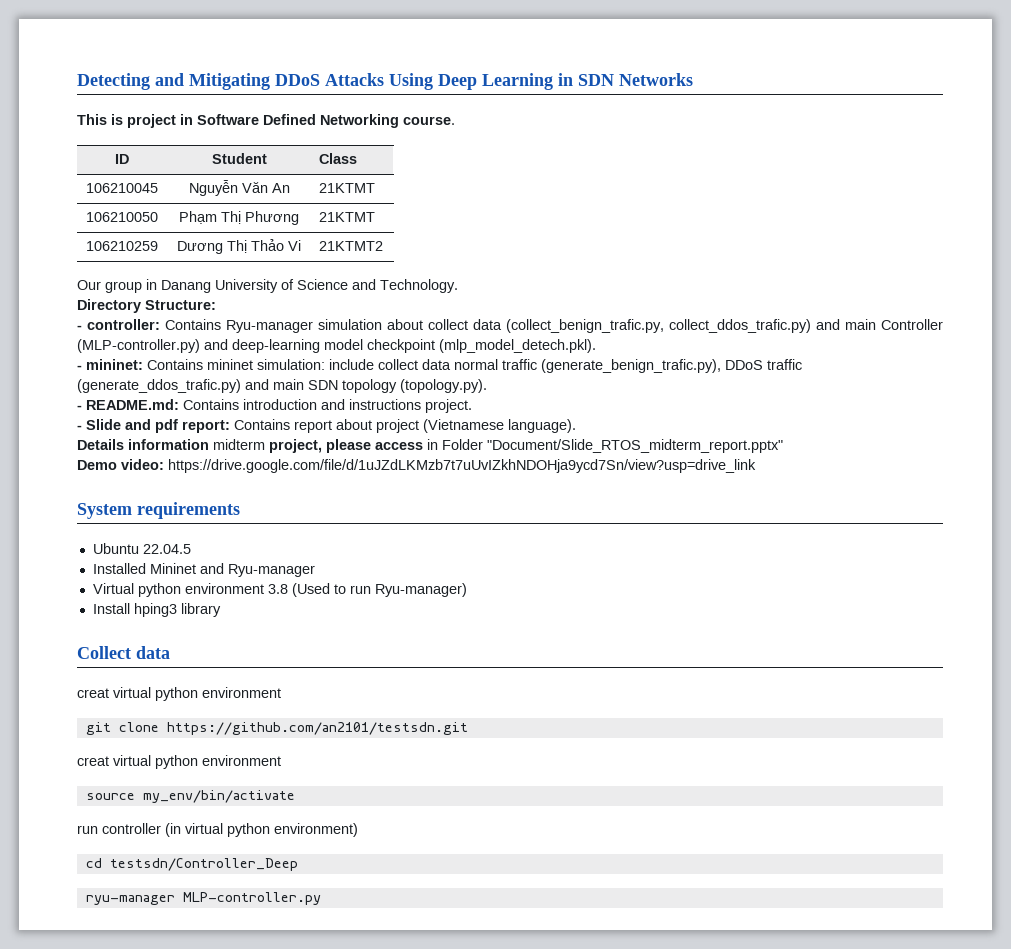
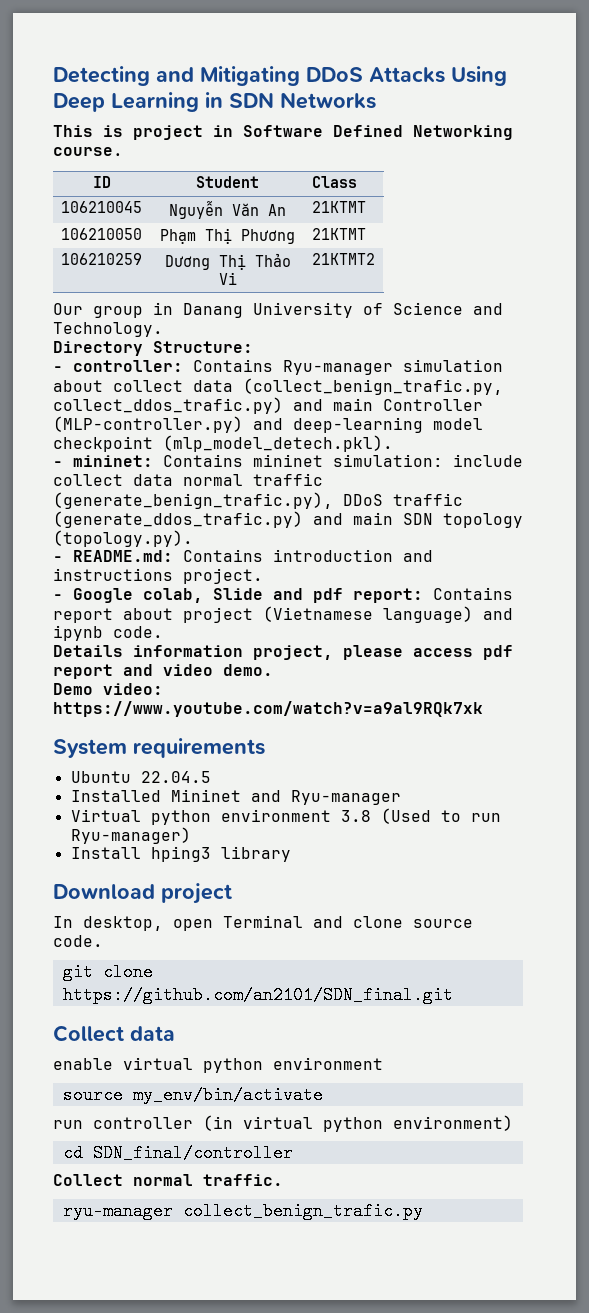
- - Slide and pdf report: Contains report about project (Vietnamese language).
+ - Google colab, Slide and pdf report: Contains report about project (Vietnamese language) and ipynb code.
- Details information midterm project, please access in Folder "Document/Slide_RTOS_midterm_report.pptx"
+ Details information project, please access pdf report and video demo.
- Demo video: https://drive.google.com/file/d/1uJZdLKMzb7t7uUvIZkhNDOHja9ycd7Sn/view?usp=drive_link
+ Demo video: https://www.youtube.com/watch?v=a9al9RQk7xk
+ Download project
+ In desktop, open Terminal and clone source code.
+ git clone https://github.com/an2101/SDN_final.git
  Collect data
- creat virtual python environment
- git clone https://github.com/an2101/testsdn.git
- creat virtual python environment
+ enable virtual python environment
- cd testsdn/Controller_Deep
+ cd SDN_final/controller
+ Collect normal traffic.
- ryu-manager MLP-controller.py
+ ryu-manager collect_benign_trafic.py

